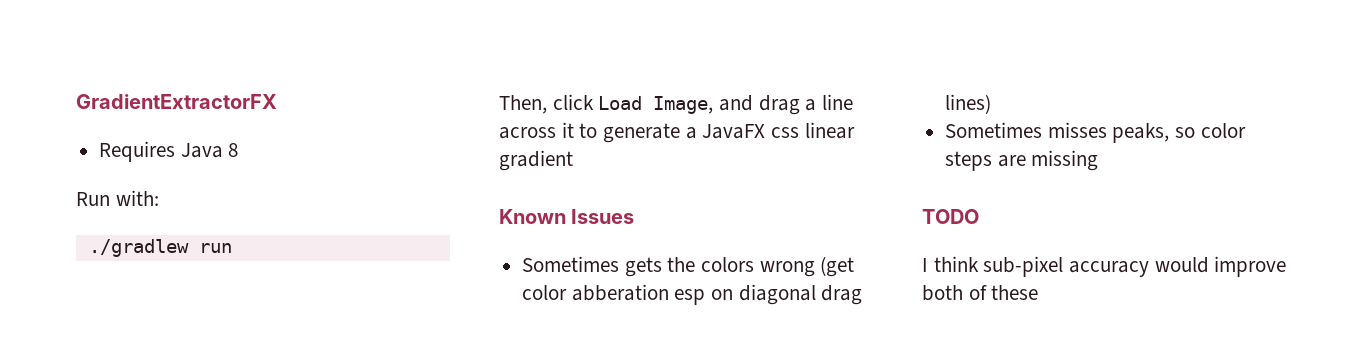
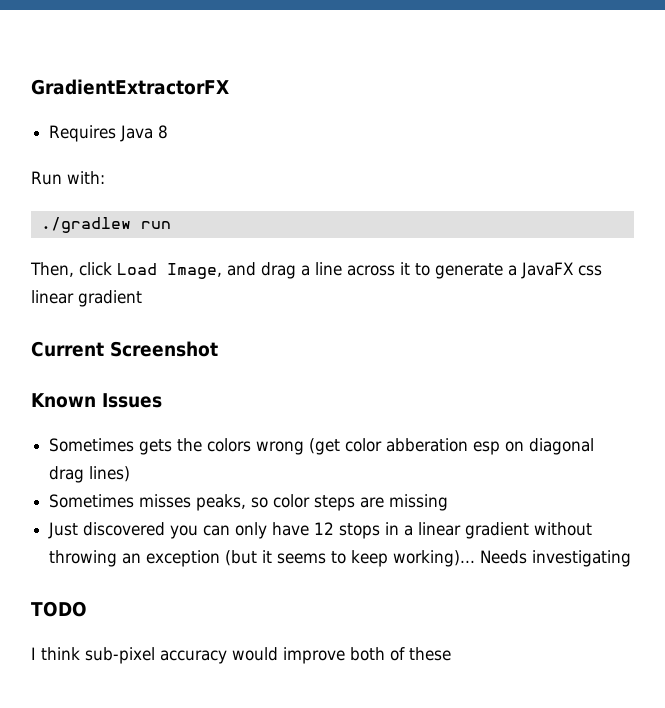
+ Current Screenshot
+ Just discovered you can only have 12 stops in a linear gradient without throwing an exception (but it seems to keep working)... Needs investigating

